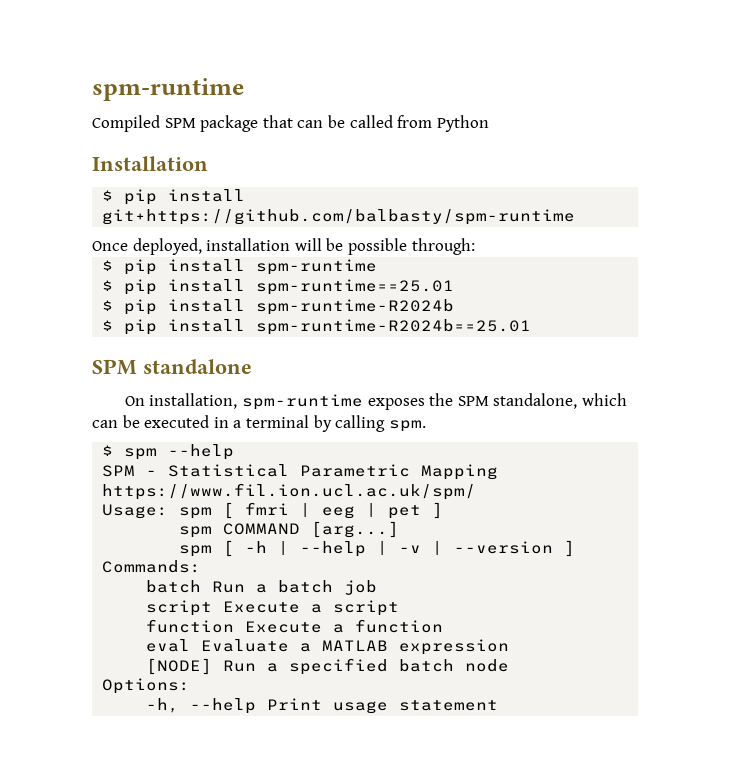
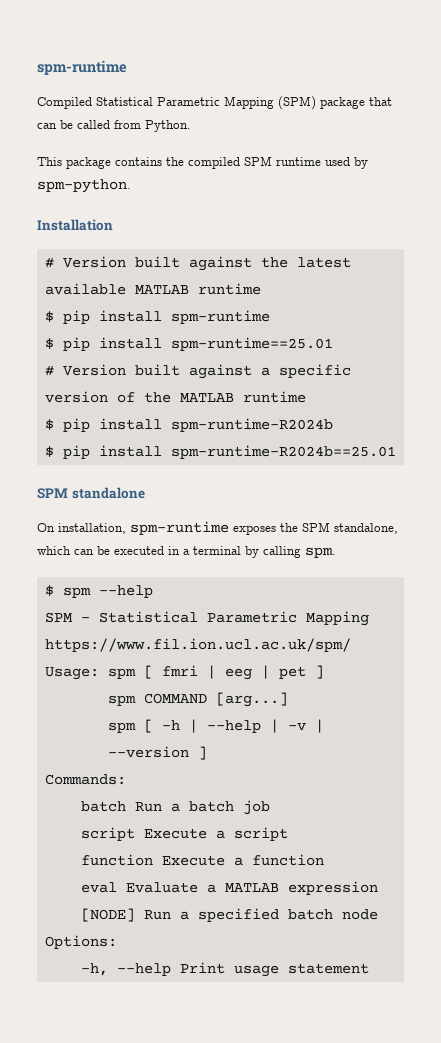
- Compiled SPM package that can be called from Python
+ Compiled Statistical Parametric Mapping (SPM) package that can be called from Python.
+ This package contains the compiled SPM runtime used by spm-python.
  Installation
- $ pip install git+https://github.com/balbasty/spm-runtime
- Once deployed, installation will be possible through:
+ # Version built against the latest available MATLAB runtime
+ # Version built against a specific version of the MATLAB runtime

